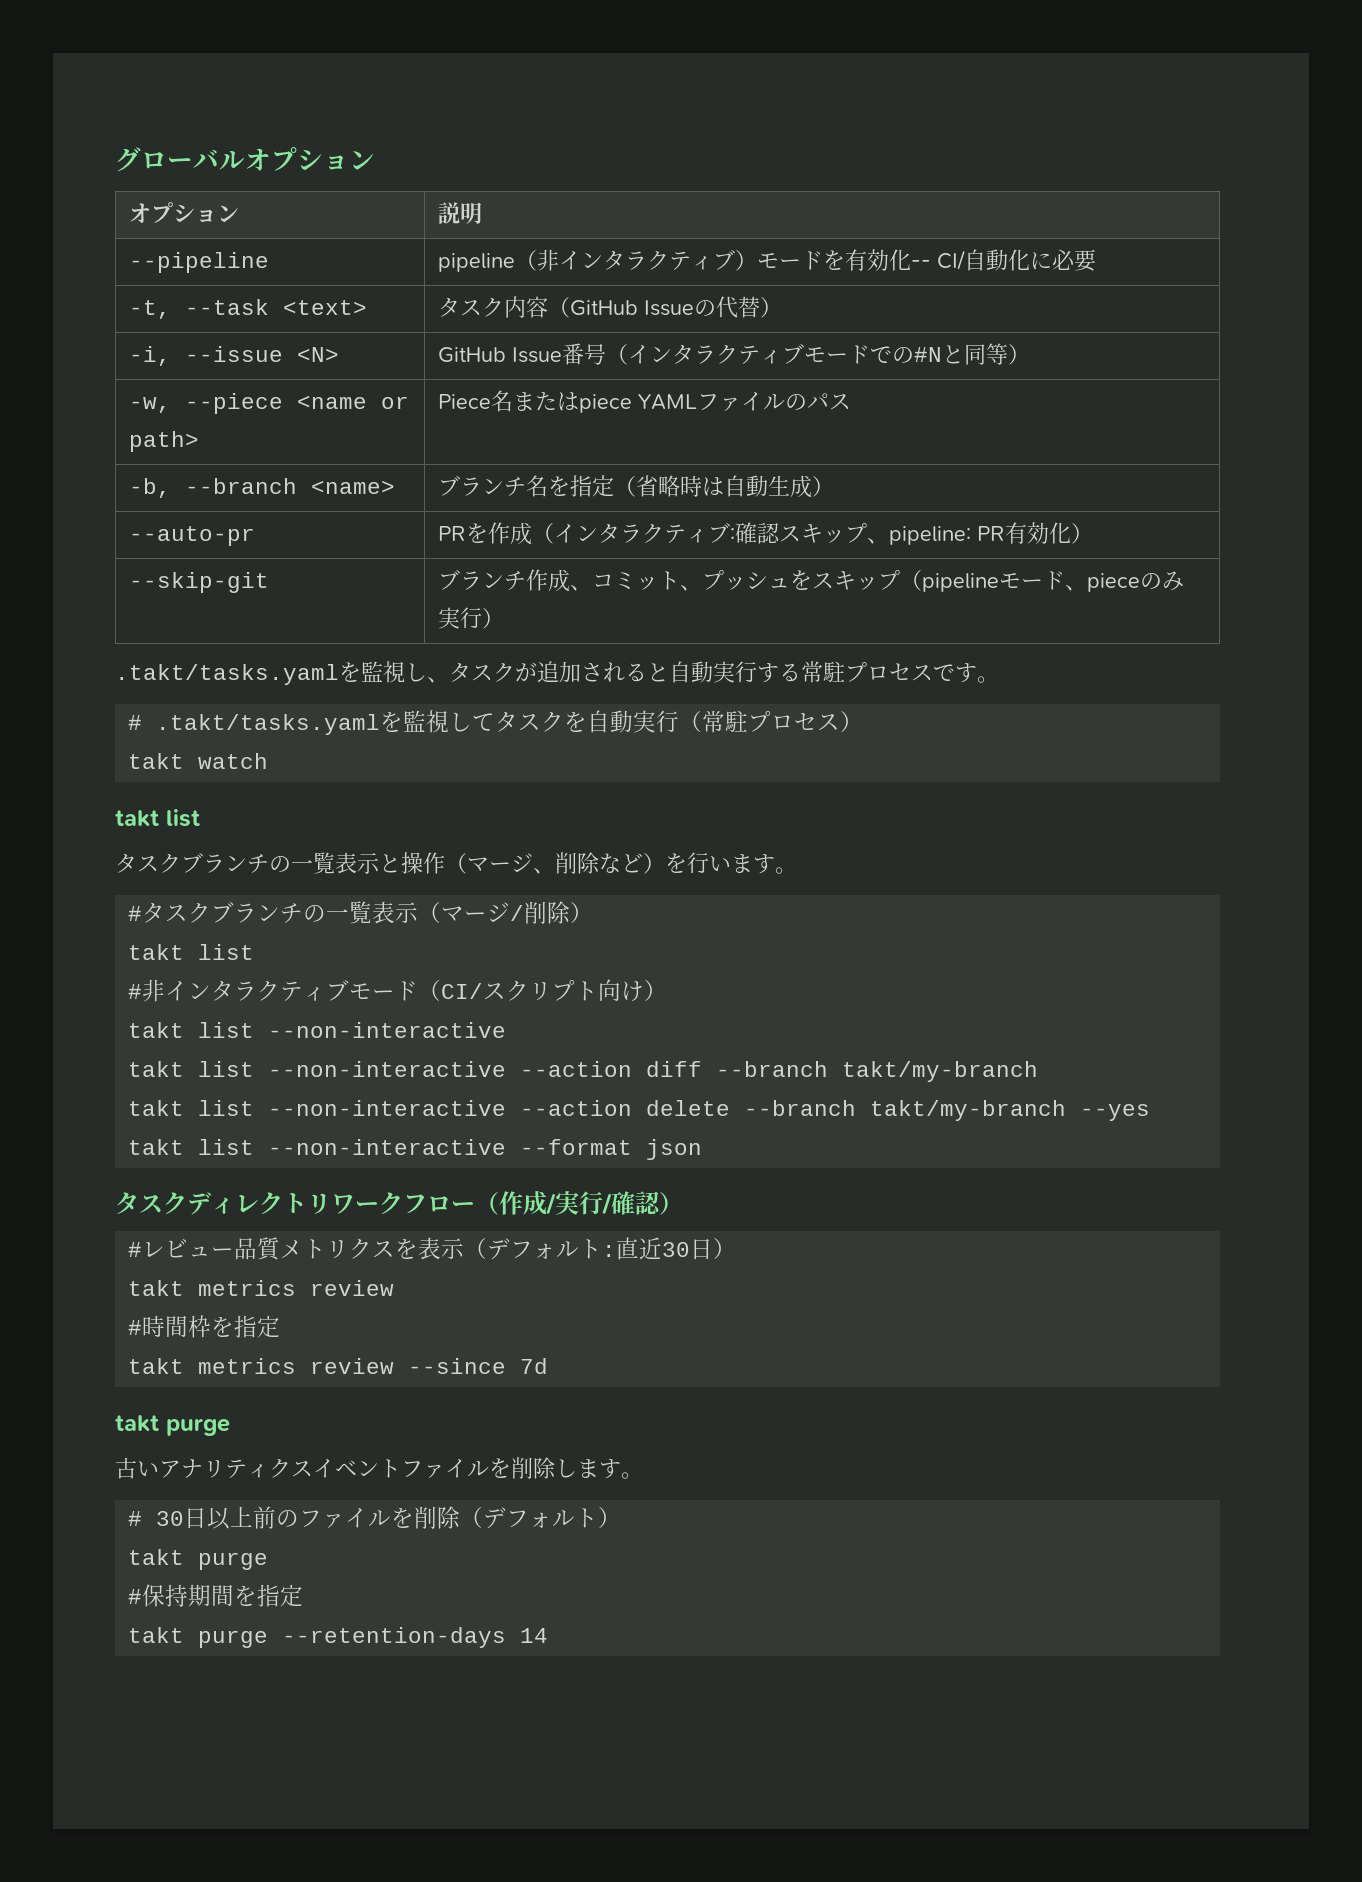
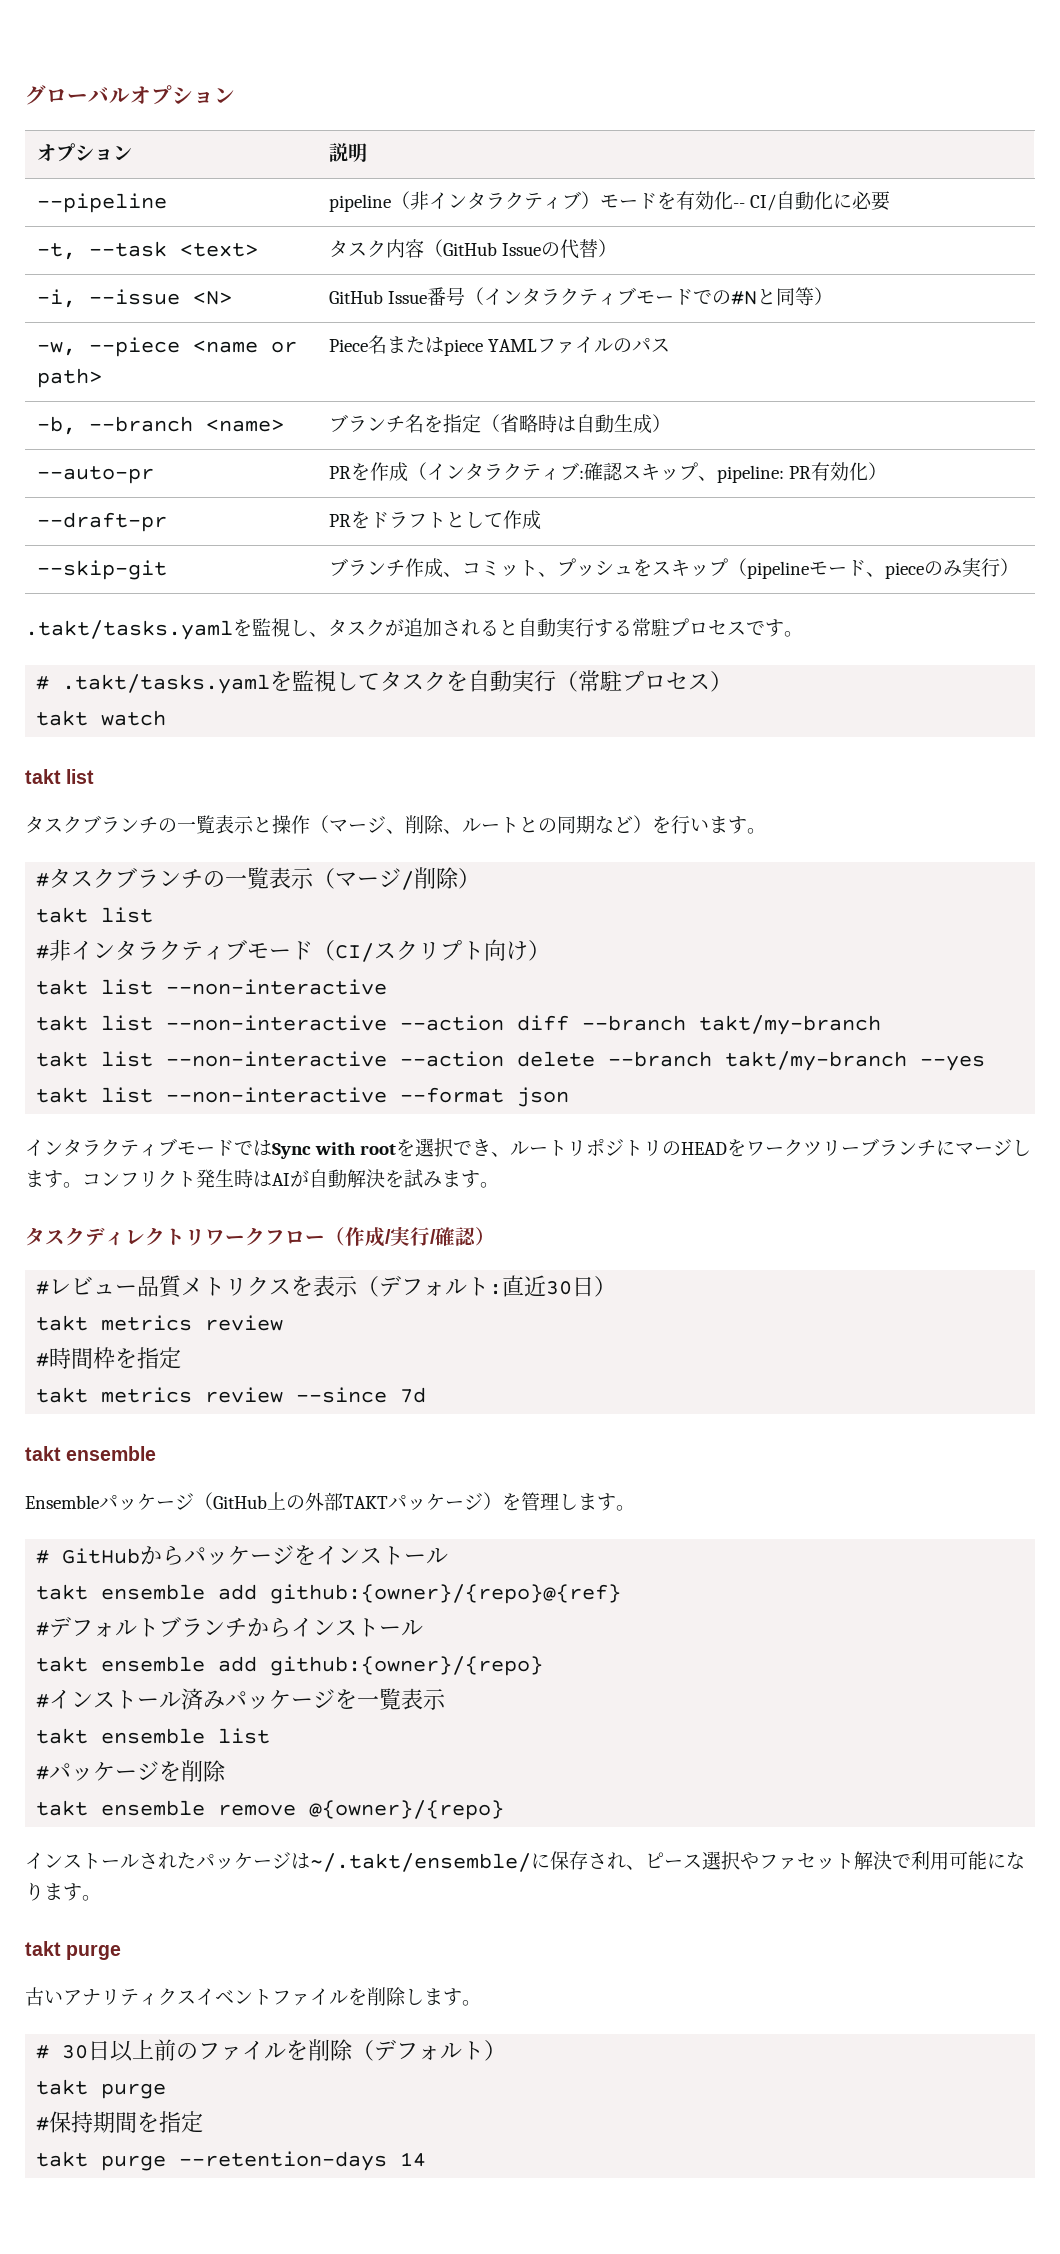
+ --draft-pr | PRをドラフトとして作成
- タスクブランチの一覧表示と操作（マージ、削除など）を行います。
+ タスクブランチの一覧表示と操作（マージ、削除、ルートとの同期など）を行います。
+ インタラクティブモードではSync with rootを選択でき、ルートリポジトリのHEADをワークツリーブランチにマージします。コンフリクト発生時はAIが自動解決を試みます。
  takt metrics review --since 7d
+ takt ensemble
+ Ensembleパッケージ（GitHub上の外部TAKTパッケージ）を管理します。
+ # GitHubからパッケージをインストール
+ takt ensemble add github:{owner}/{repo}@{ref}
+ #デフォルトブランチからインストール
+ takt ensemble add github:{owner}/{repo}
+ #インストール済みパッケージを一覧表示
+ takt ensemble list
+ #パッケージを削除
+ takt ensemble remove @{owner}/{repo}
+ インストールされたパッケージは~/.takt/ensemble/に保存され、ピース選択やファセット解決で利用可能になります。

